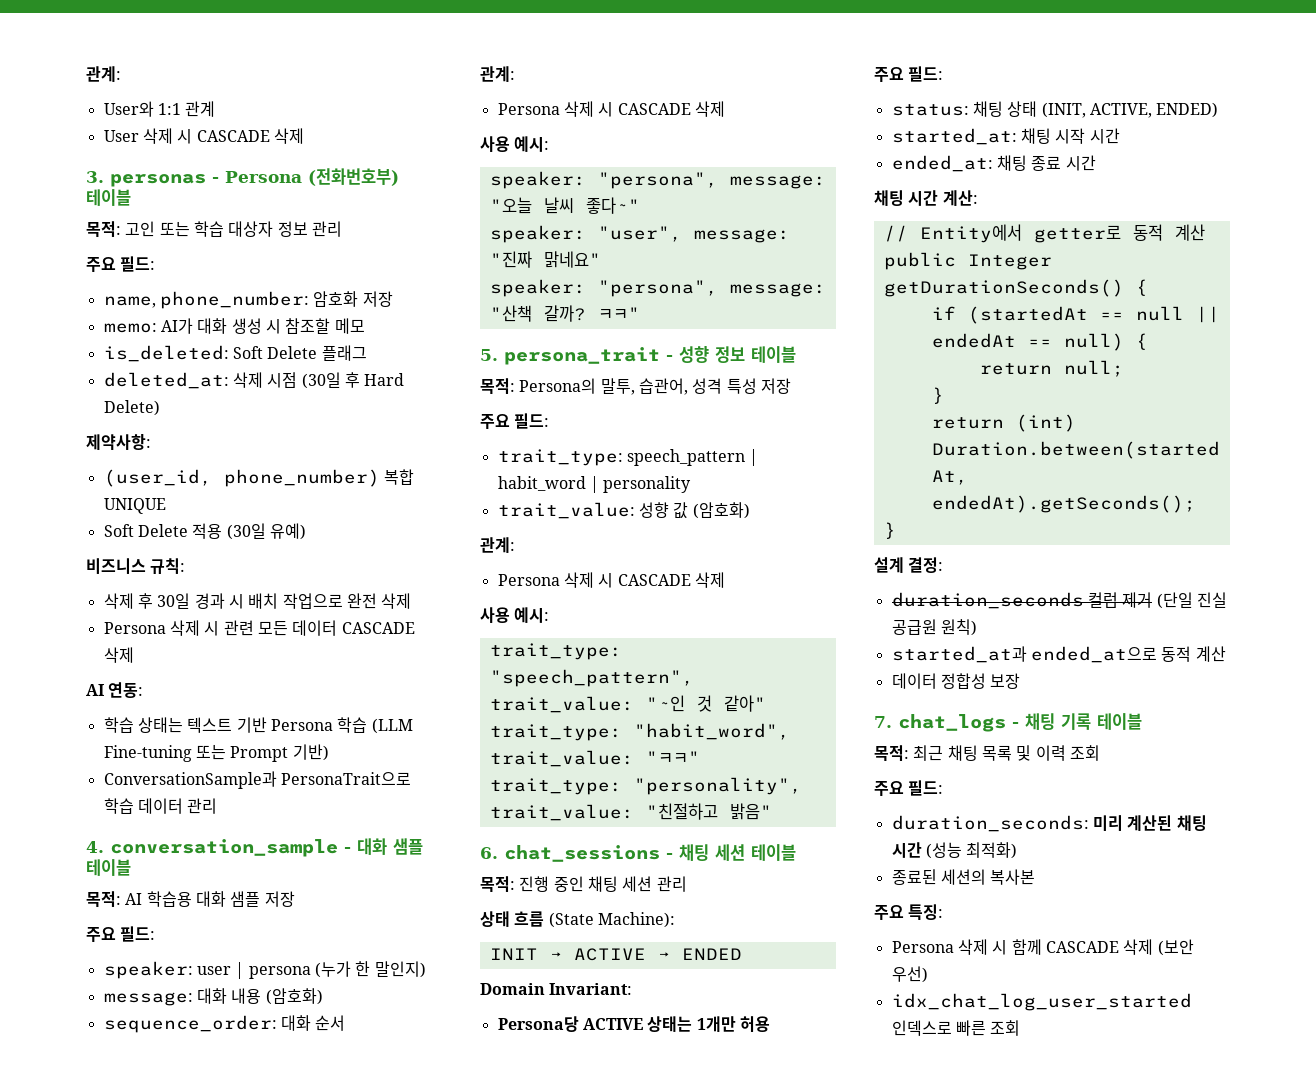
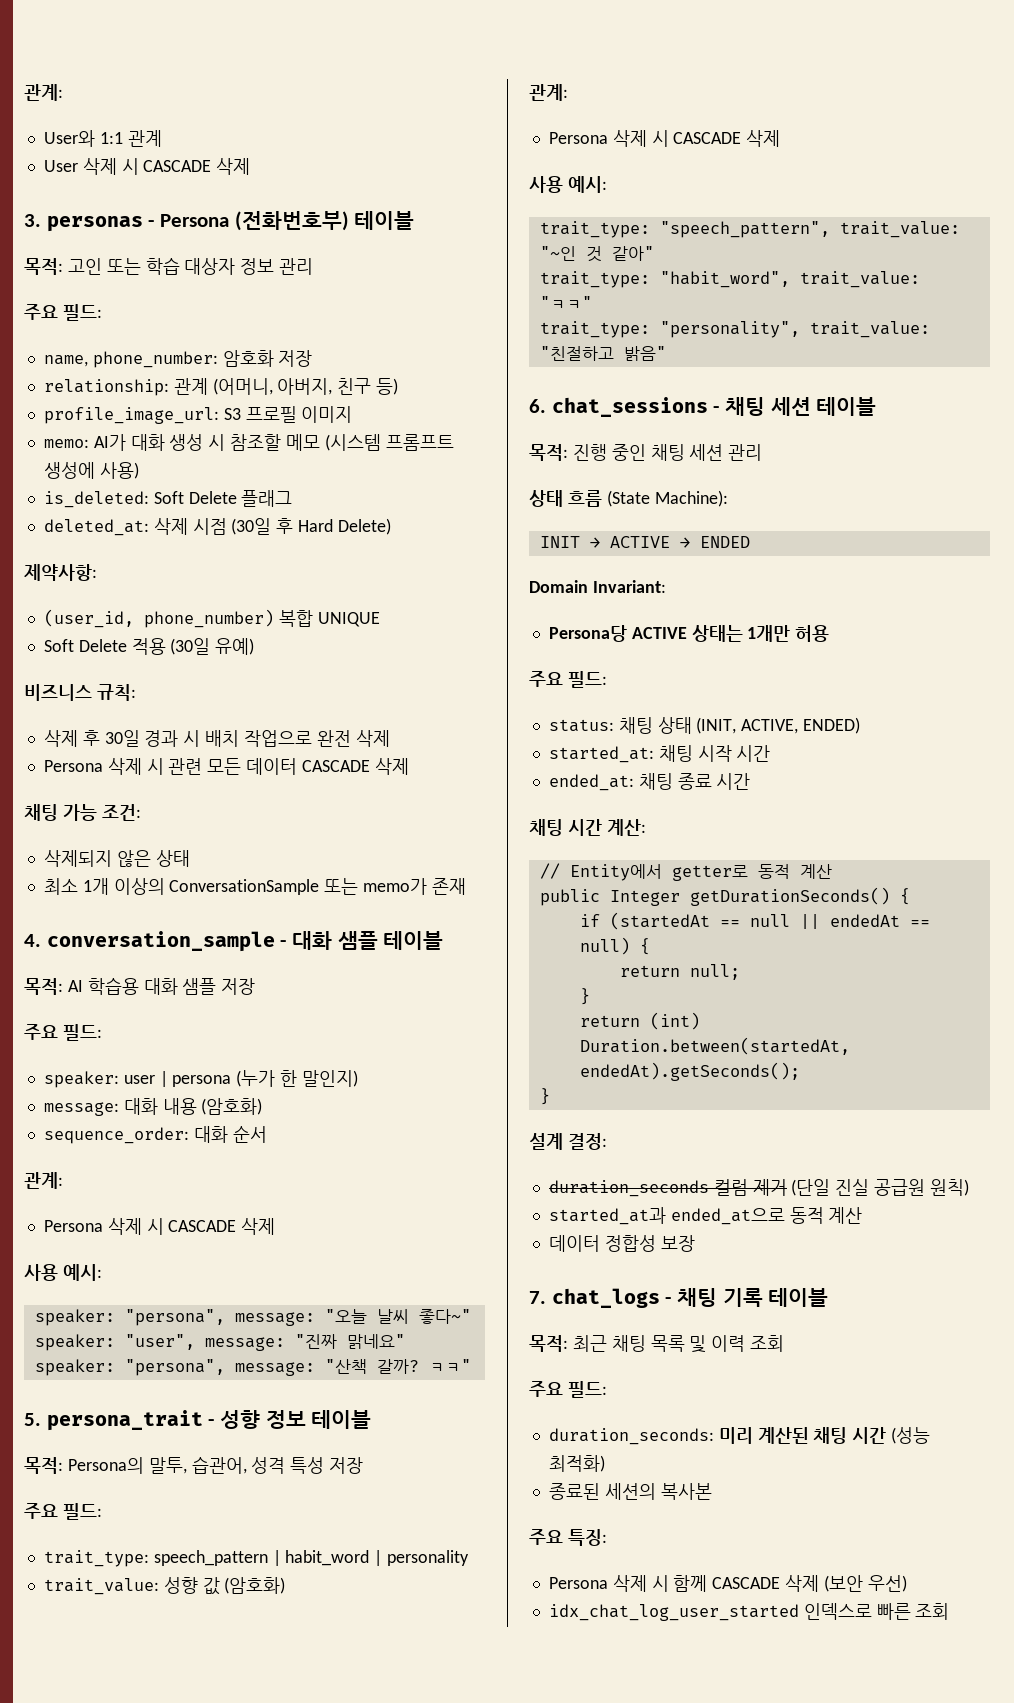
+ relationship: 관계 (어머니, 아버지, 친구 등)
+ profile_image_url: S3 프로필 이미지
- memo: AI가 대화 생성 시 참조할 메모
+ memo: AI가 대화 생성 시 참조할 메모 (시스템 프롬프트 생성에 사용)
- AI 연동:
- 학습 상태는 텍스트 기반 Persona 학습 (LLM Fine-tuning 또는 Prompt 기반)
- ConversationSample과 PersonaTrait으로 학습 데이터 관리
+ 채팅 가능 조건:
+ 삭제되지 않은 상태
+ 최소 1개 이상의 ConversationSample 또는 memo가 존재

